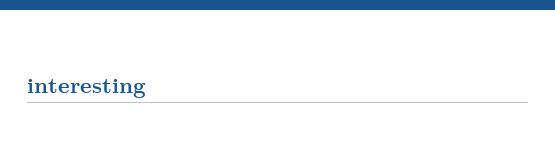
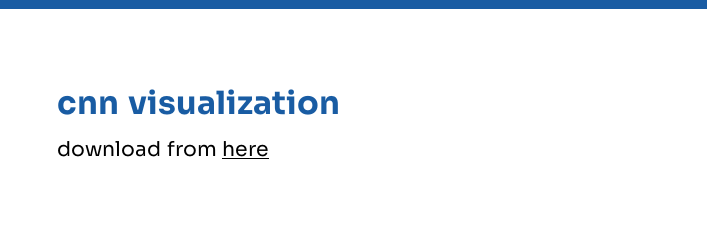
- interesting
+ cnn visualization
+ download from here

